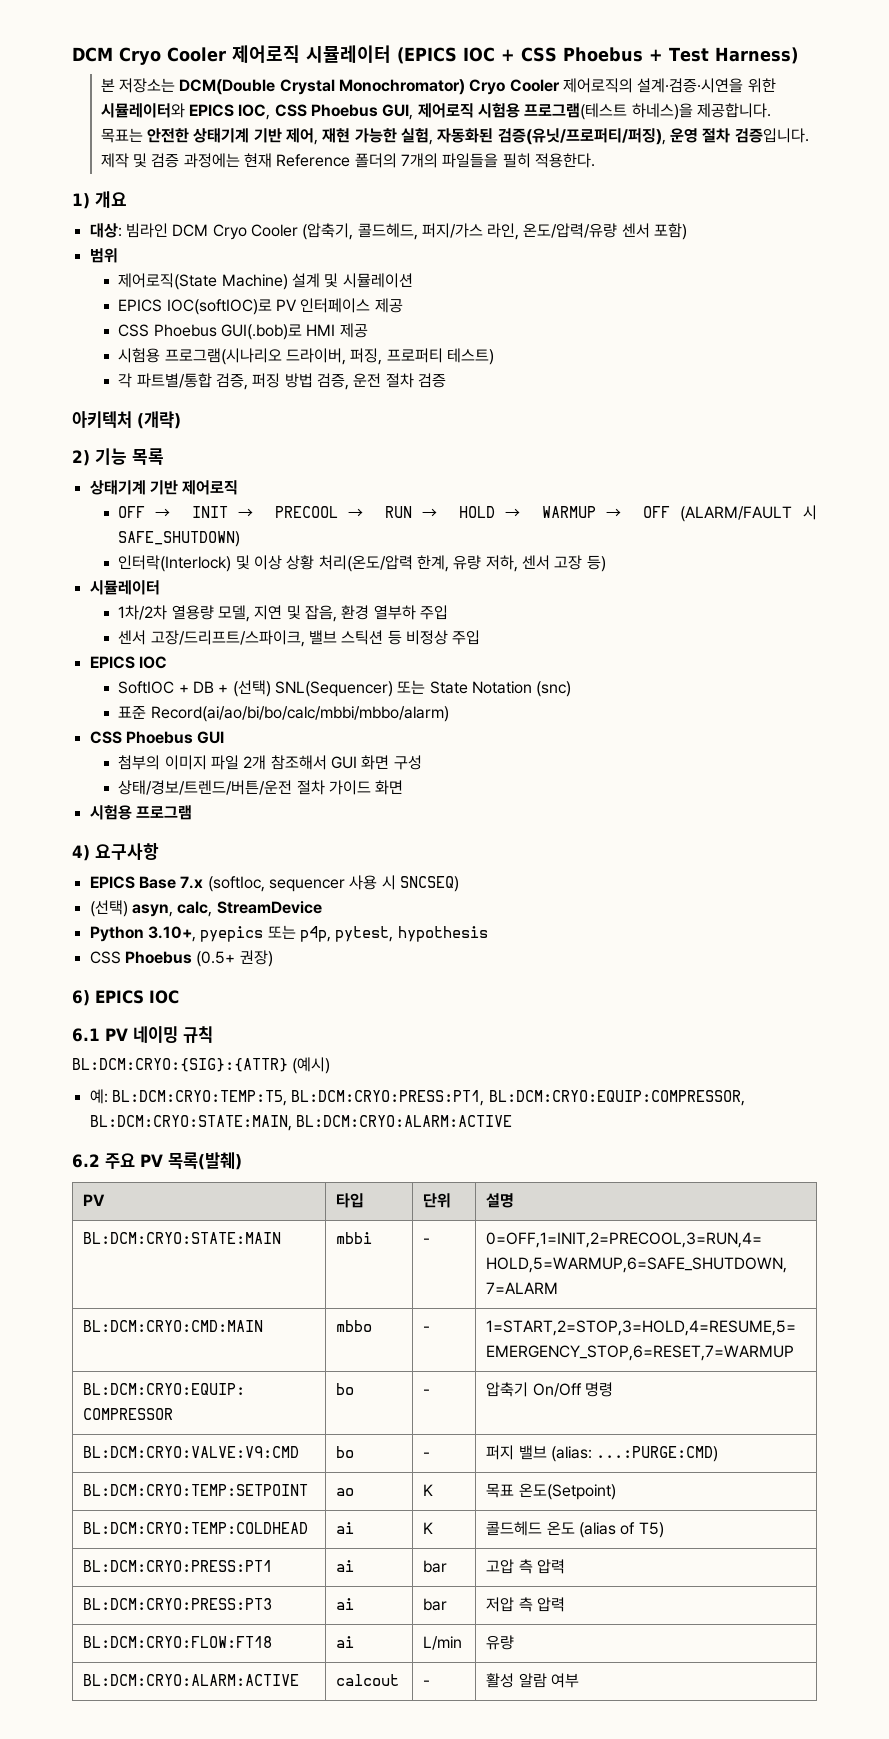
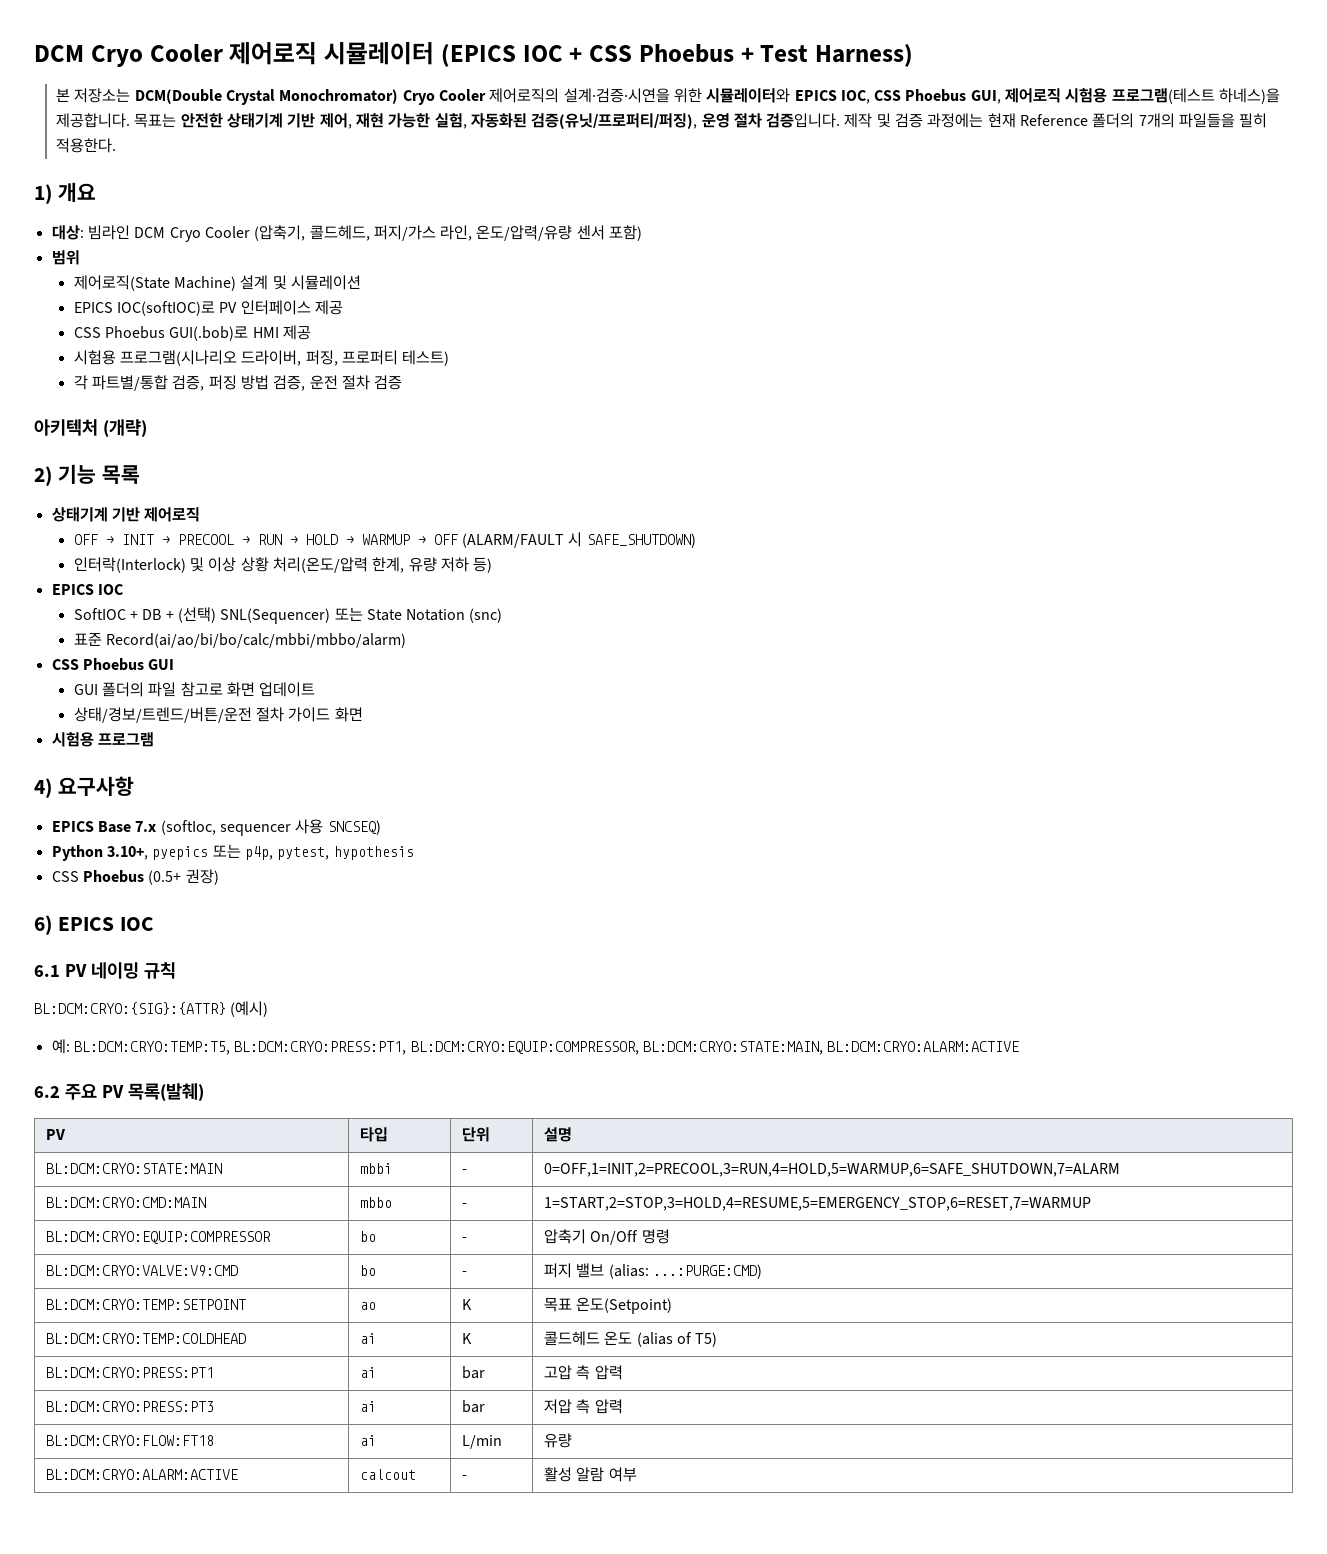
- 인터락(Interlock) 및 이상 상황 처리(온도/압력 한계, 유량 저하, 센서 고장 등)
- 시뮬레이터
- 1차/2차 열용량 모델, 지연 및 잡음, 환경 열부하 주입
- 센서 고장/드리프트/스파이크, 밸브 스틱션 등 비정상 주입
+ 인터락(Interlock) 및 이상 상황 처리(온도/압력 한계, 유량 저하 등)
- 첨부의 이미지 파일 2개 참조해서 GUI 화면 구성
+ GUI 폴더의 파일 참고로 화면 업데이트
- EPICS Base 7.x (softIoc, sequencer 사용 시 SNCSEQ)
+ EPICS Base 7.x (softIoc, sequencer 사용 SNCSEQ)
- (선택) asyn, calc, StreamDevice

